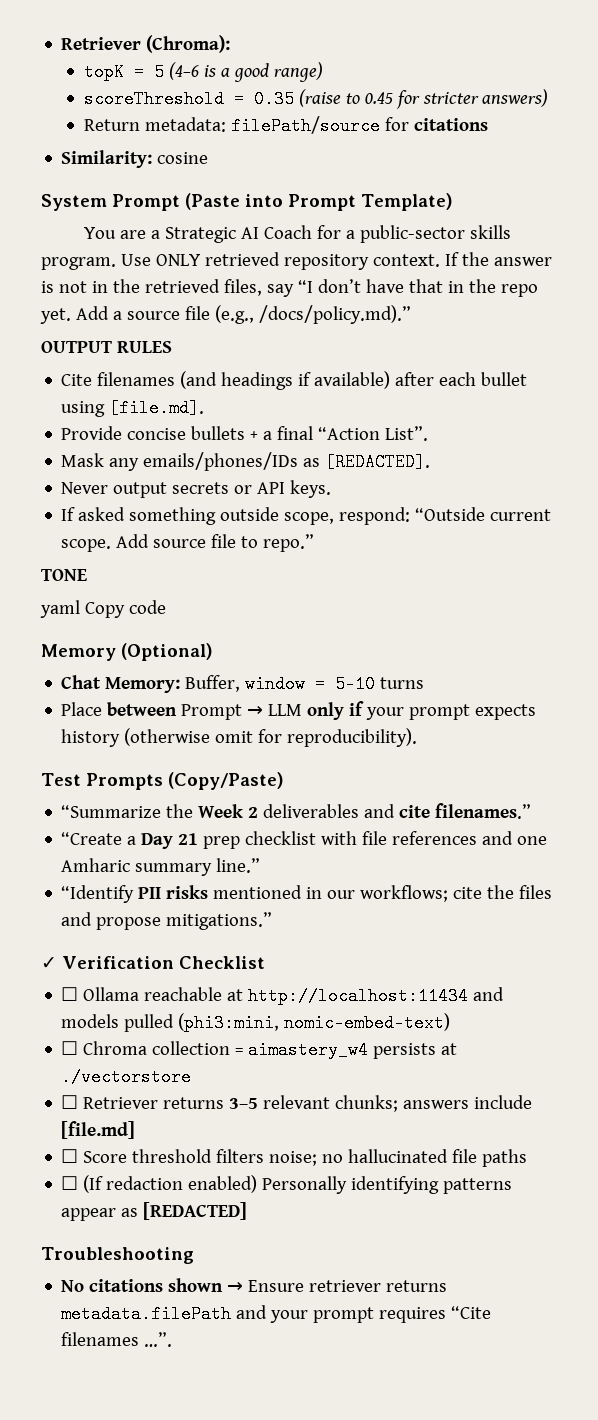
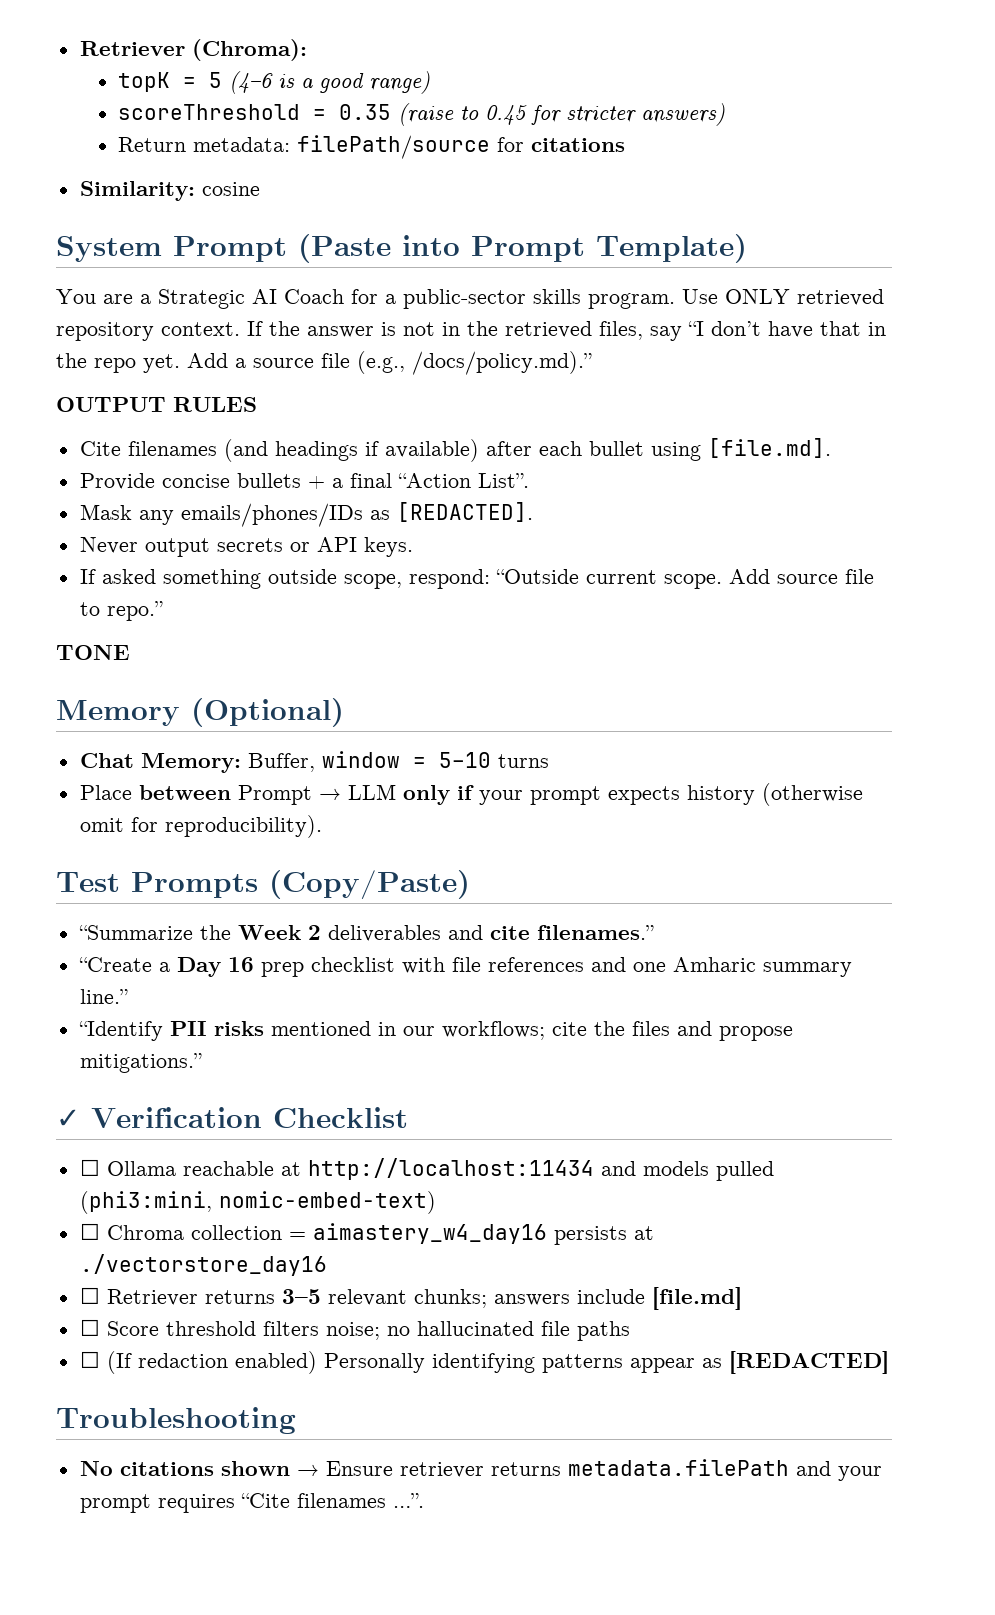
- yaml Copy code
- “Create a Day 21 prep checklist with file references and one Amharic summary line.”
+ “Create a Day 16 prep checklist with file references and one Amharic summary line.”
- ☐ Chroma collection = aimastery_w4 persists at ./vectorstore
+ ☐ Chroma collection = aimastery_w4_day16 persists at ./vectorstore_day16

